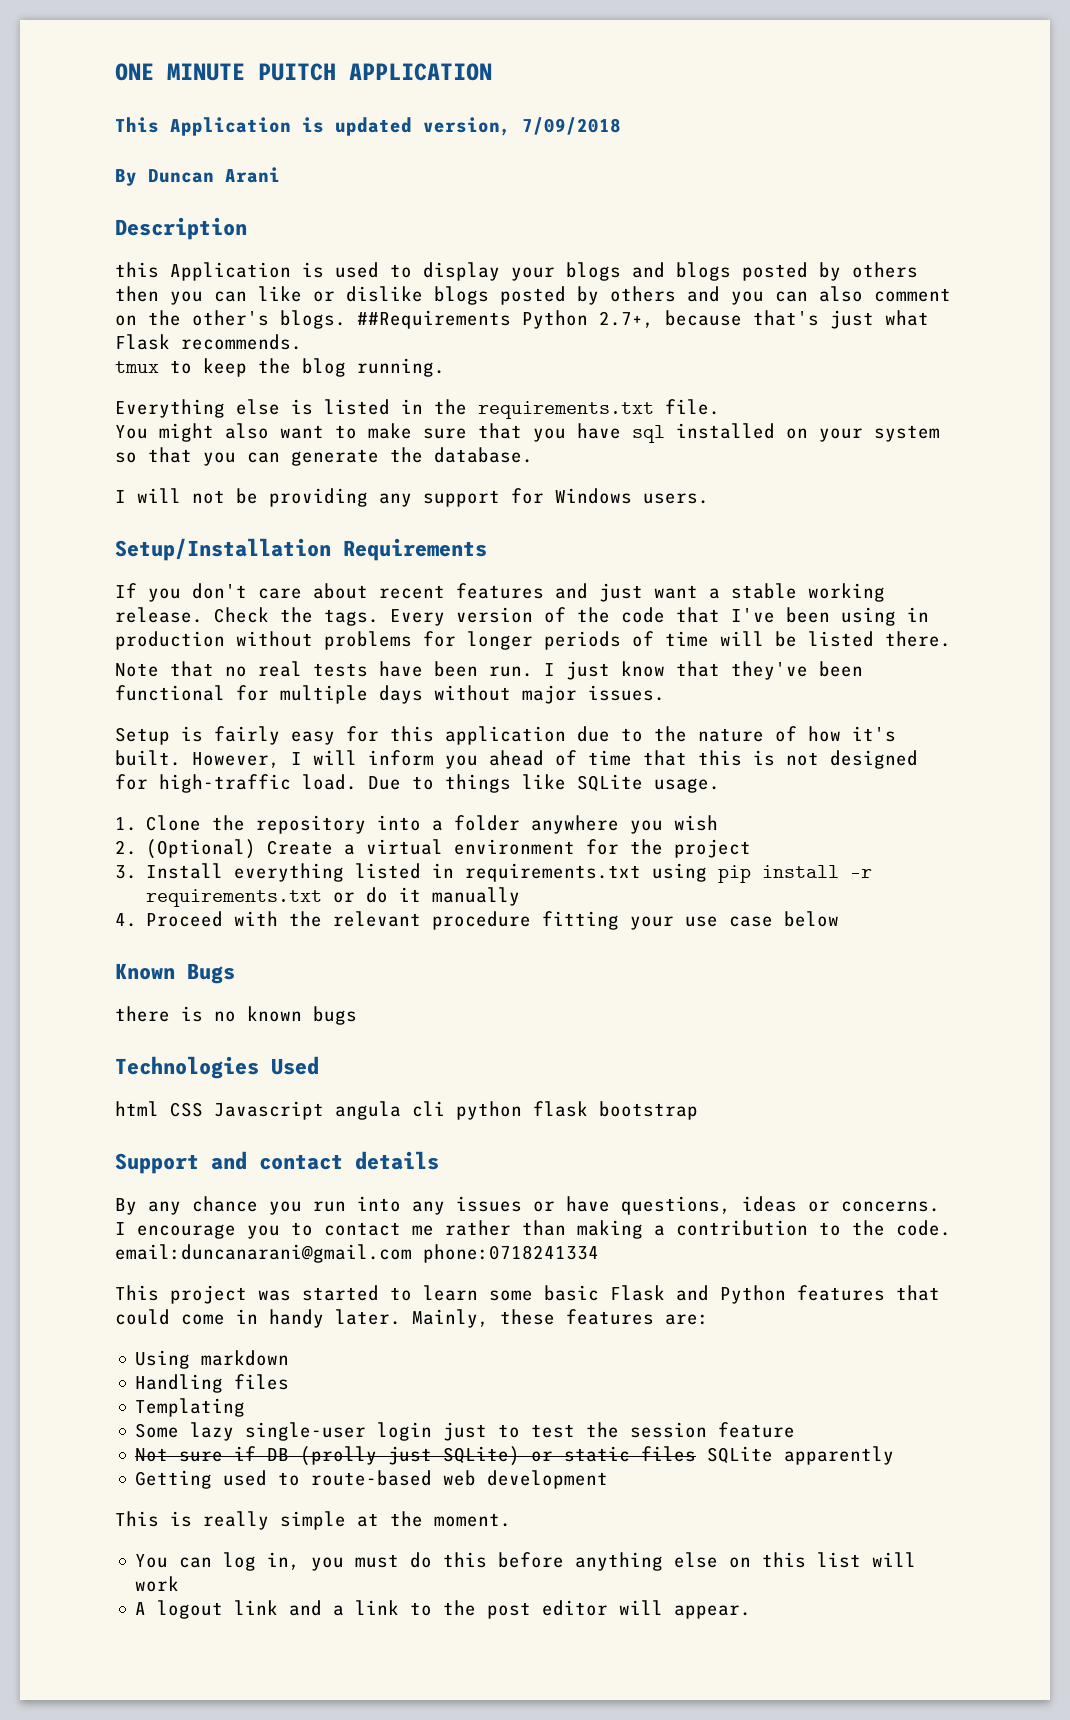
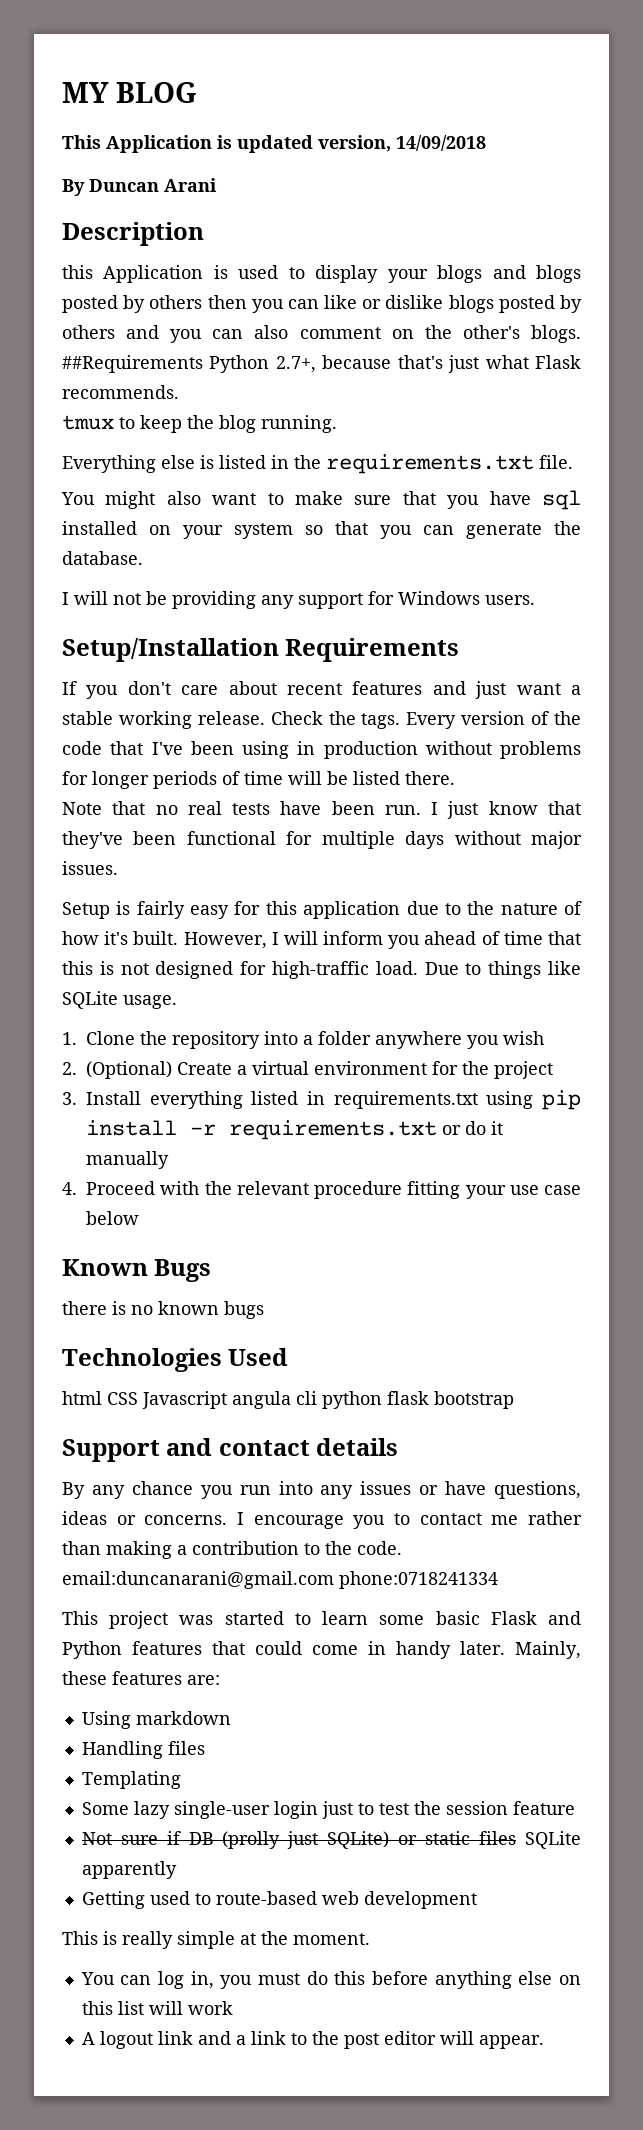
- ONE MINUTE PUITCH APPLICATION
+ MY BLOG
- This Application is updated version, 7/09/2018
+ This Application is updated version, 14/09/2018

